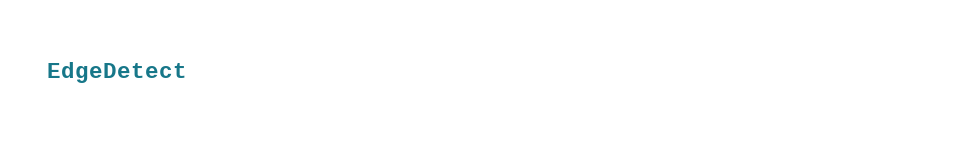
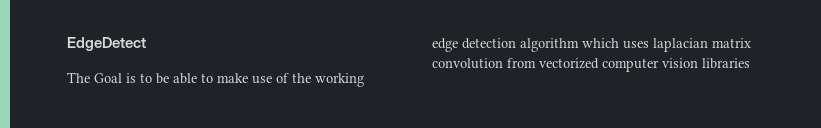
+ The Goal is to be able to make use of the working edge detection algorithm which uses laplacian matrix convolution from vectorized computer vision libraries

